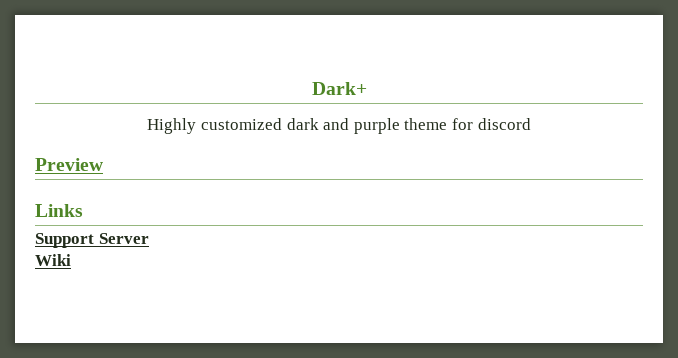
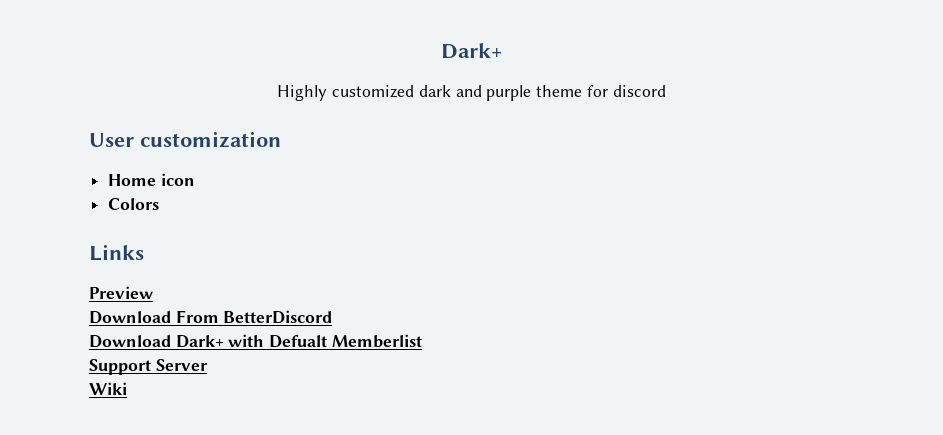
+ User customization
+ Home icon
+ Colors
+ Links
  Preview
- Links
+ Download From BetterDiscord
+ Download Dark+ with Defualt Memberlist

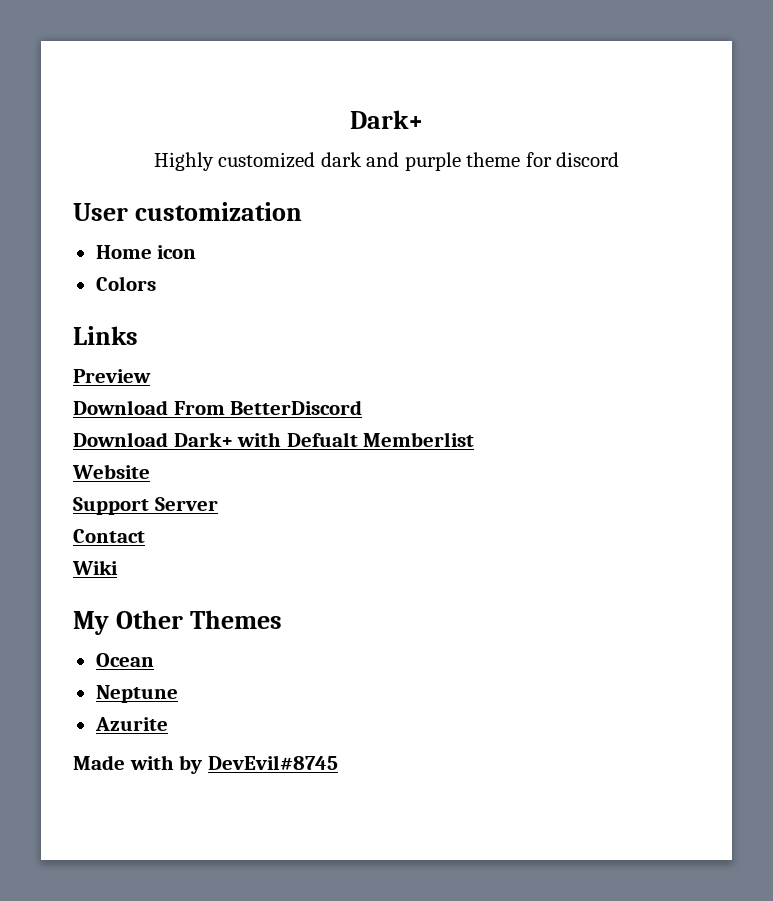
+ Website
+ Contact
+ My Other Themes
+ Ocean
+ Neptune
+ Azurite
+ Made with by DevEvil#8745

